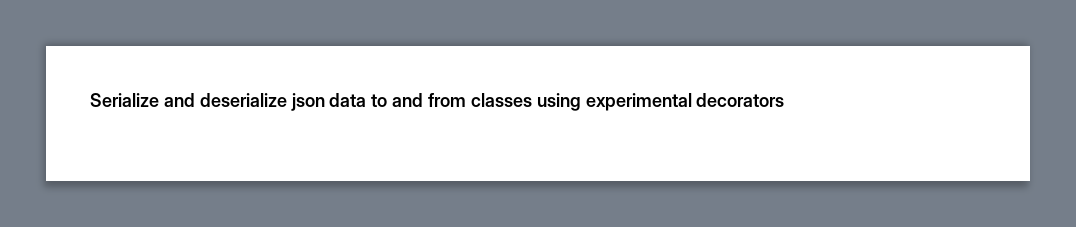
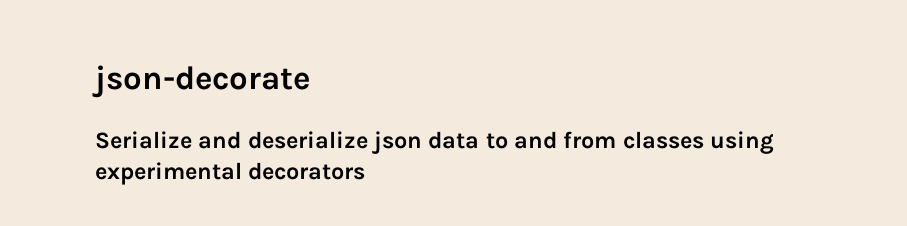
+ json-decorate

